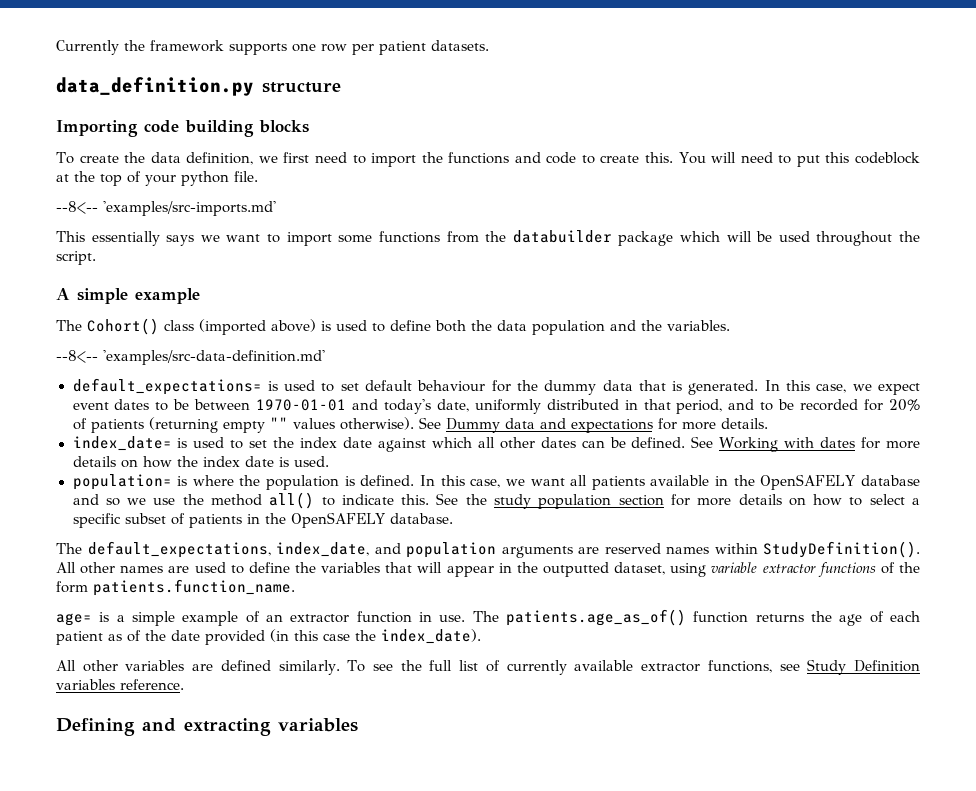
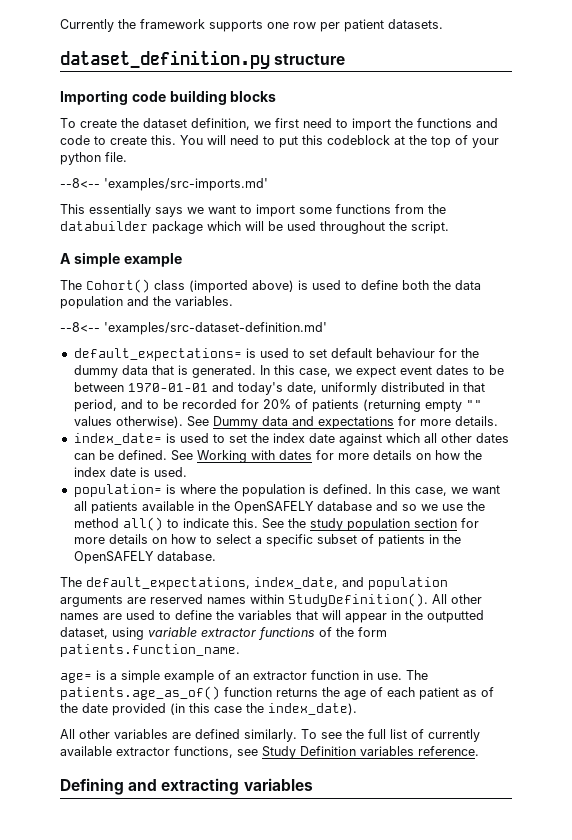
- data_definition.py structure
+ dataset_definition.py structure
- To create the data definition, we first need to import the functions and code to create this.
+ To create the dataset definition, we first need to import the functions and code to create this.
- --8<-- 'examples/src-data-definition.md'
+ --8<-- 'examples/src-dataset-definition.md'

